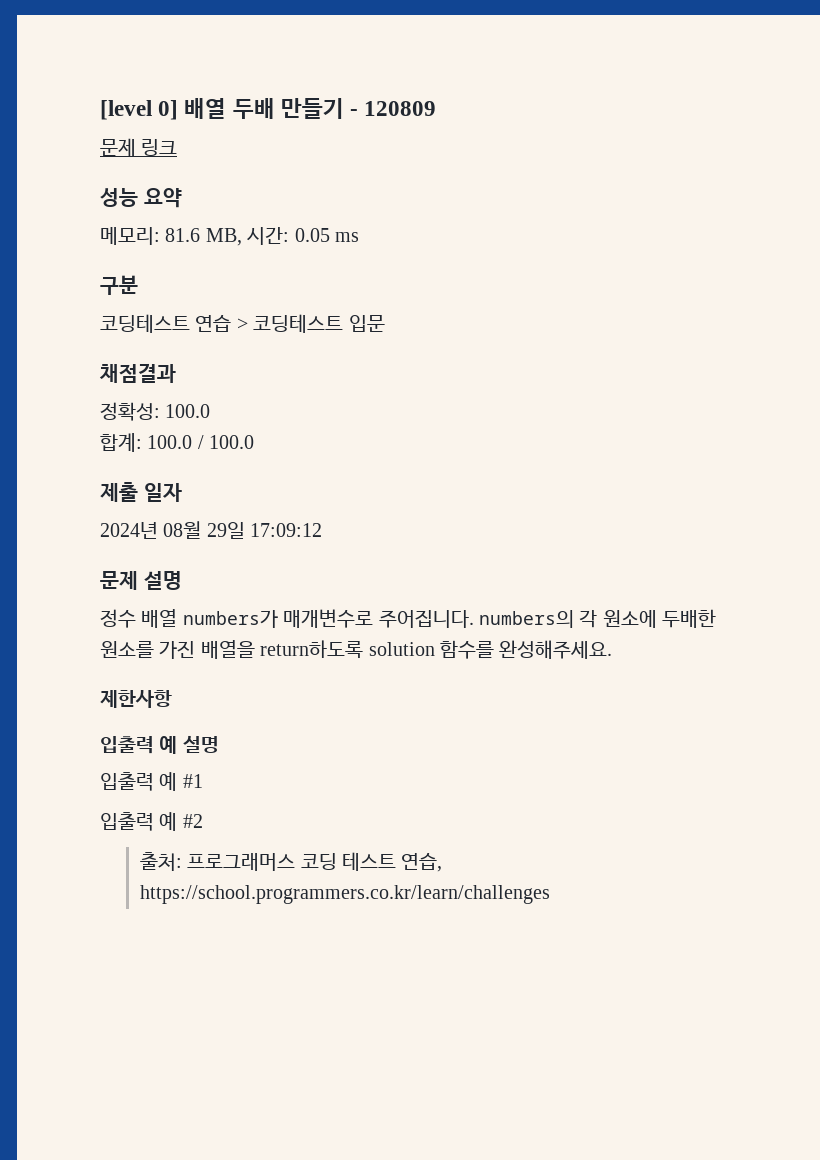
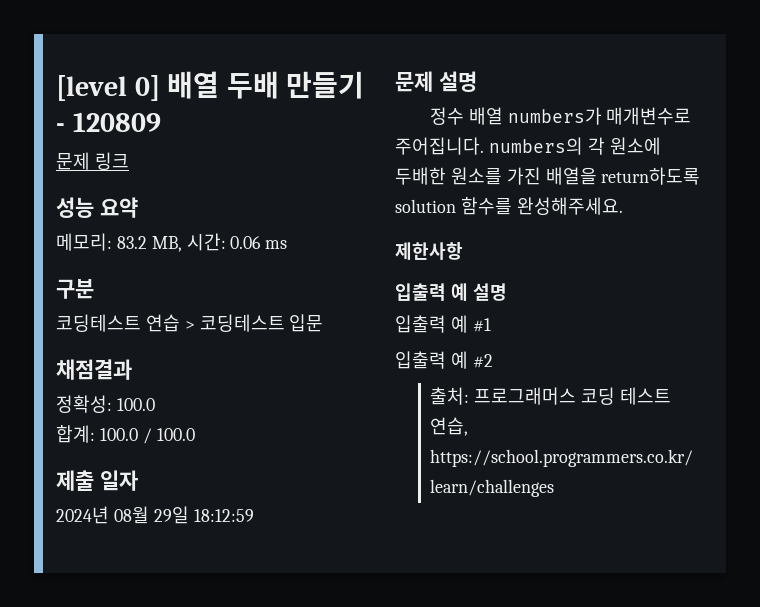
- 메모리: 81.6 MB, 시간: 0.05 ms
+ 메모리: 83.2 MB, 시간: 0.06 ms
- 2024년 08월 29일 17:09:12
+ 2024년 08월 29일 18:12:59

